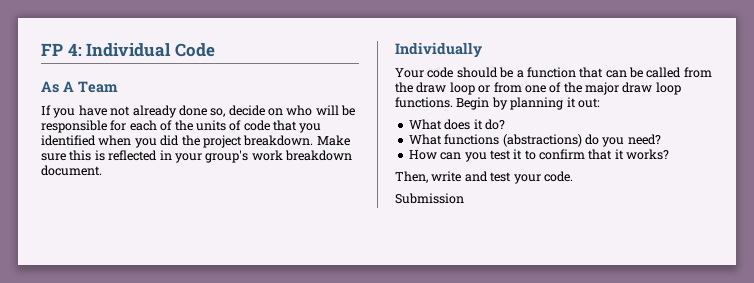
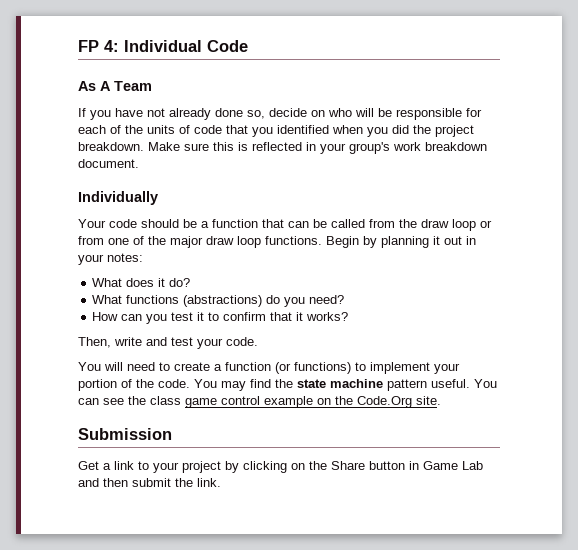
- Begin by planning it out:
+ Begin by planning it out in your notes:
+ You will need to create a function (or functions) to implement your portion of the code. You may find the state machine pattern useful. You can see the class game control example on the Code.Org site.
  Submission
+ Get a link to your project by clicking on the Share button in Game Lab and then submit the link.

